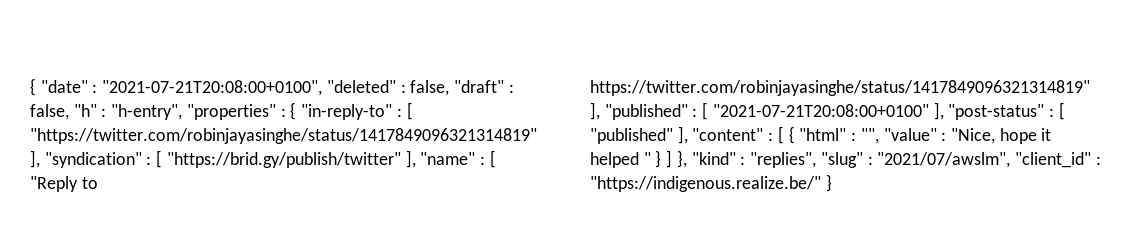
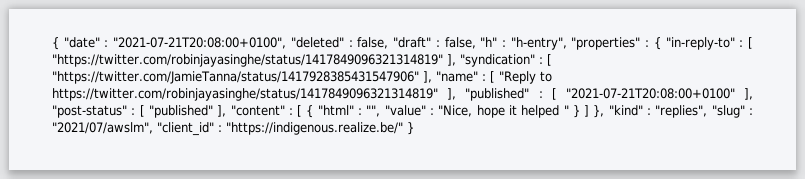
- [ "https://brid.gy/publish/twitter" ], "name" :
+ [ "https://twitter.com/JamieTanna/status/1417928385431547906" ], "name" :

